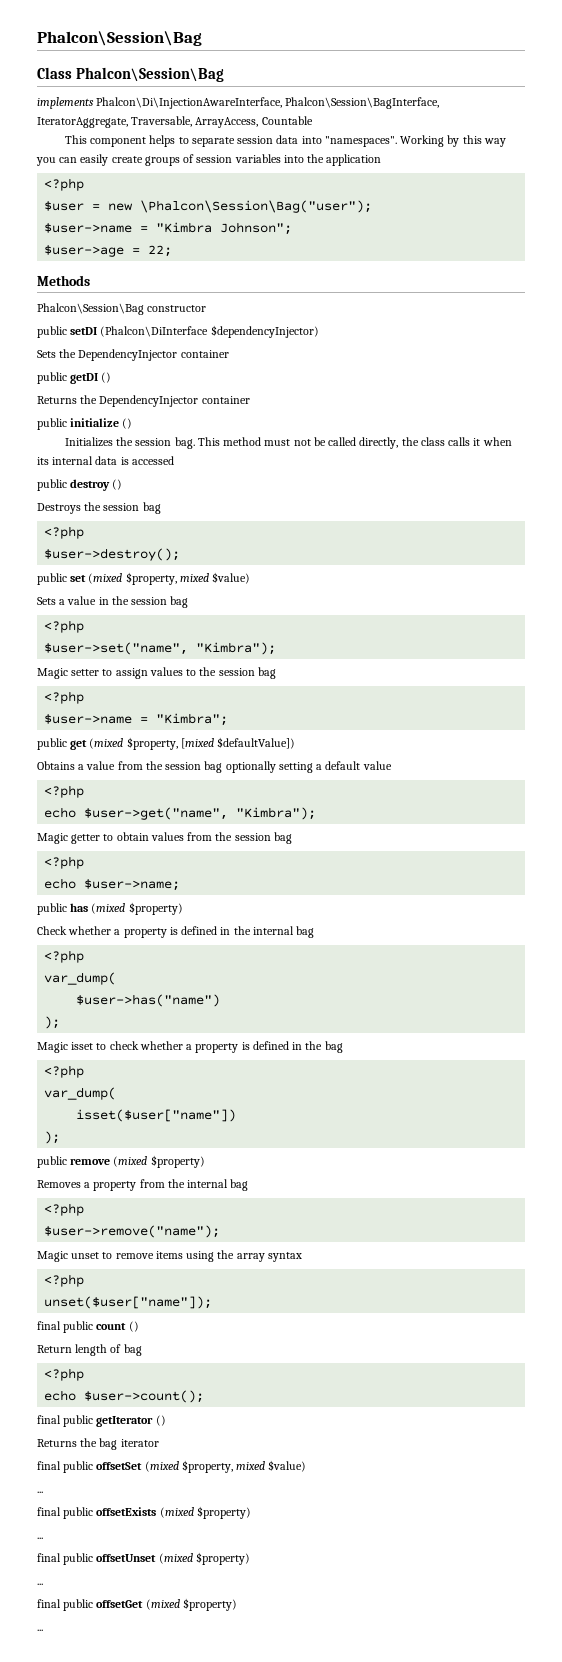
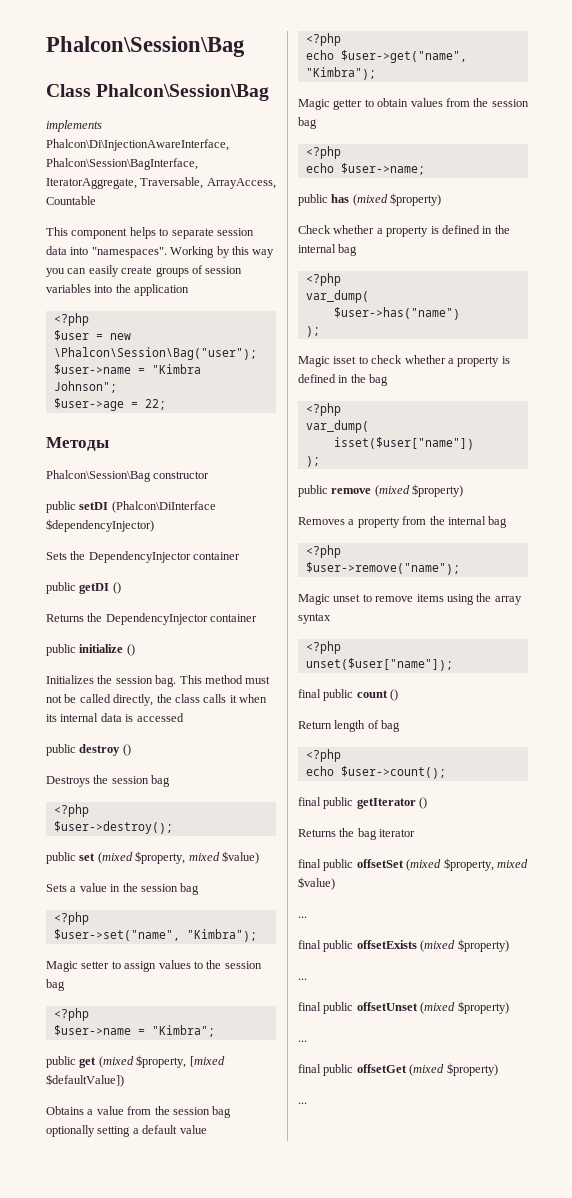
- Methods
+ Методы

